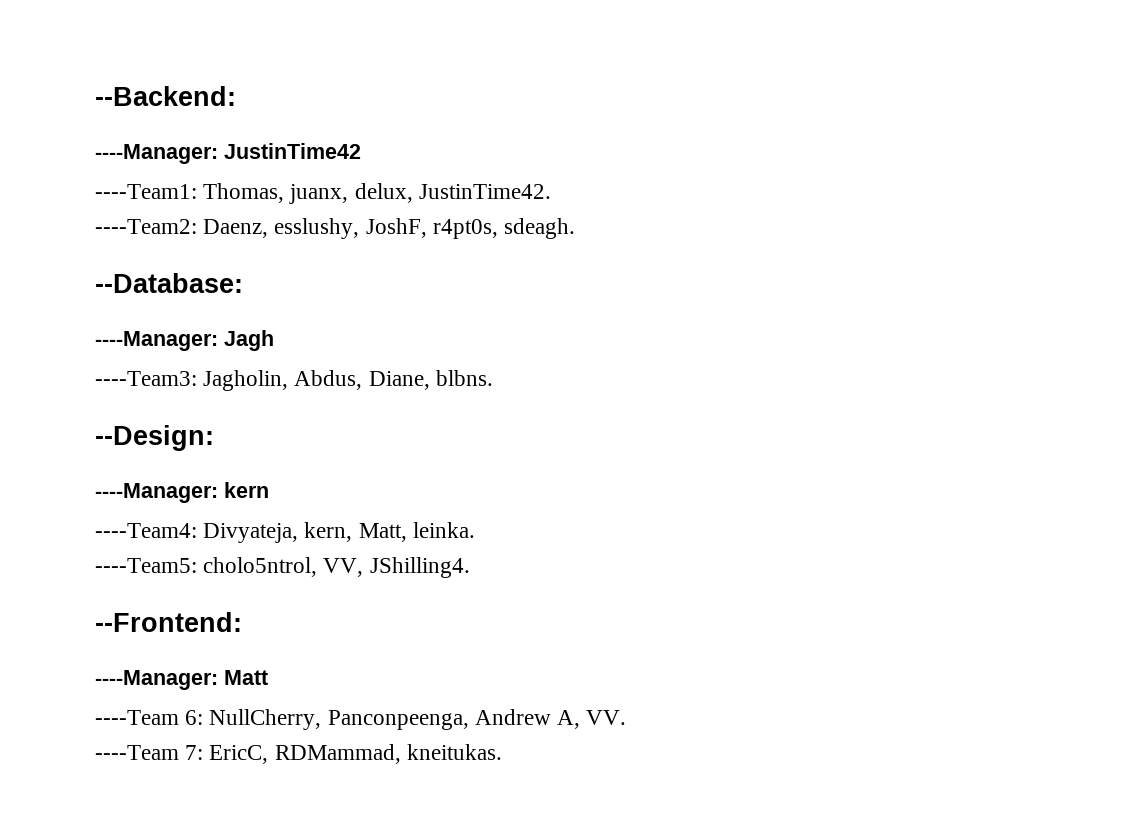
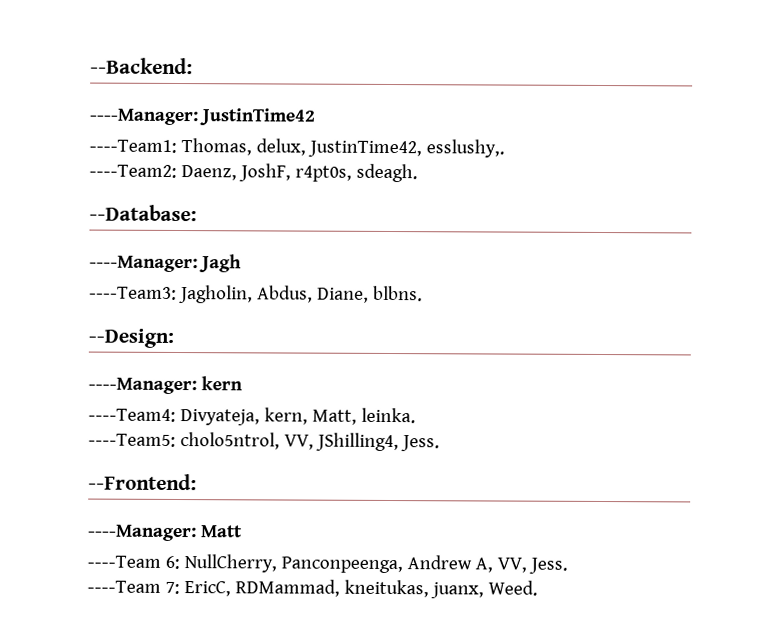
- ----Team1: Thomas, juanx, delux, JustinTime42.
+ ----Team1: Thomas, delux, JustinTime42, esslushy,.
- ----Team2: Daenz, esslushy, JoshF, r4pt0s, sdeagh.
+ ----Team2: Daenz, JoshF, r4pt0s, sdeagh.
- ----Team5: cholo5ntrol, VV, JShilling4.
+ ----Team5: cholo5ntrol, VV, JShilling4, Jess.
- ----Team 6: NullCherry, Panconpeenga, Andrew A, VV.
+ ----Team 6: NullCherry, Panconpeenga, Andrew A, VV, Jess.
- ----Team 7: EricC, RDMammad, kneitukas.
+ ----Team 7: EricC, RDMammad, kneitukas, juanx, Weed.

